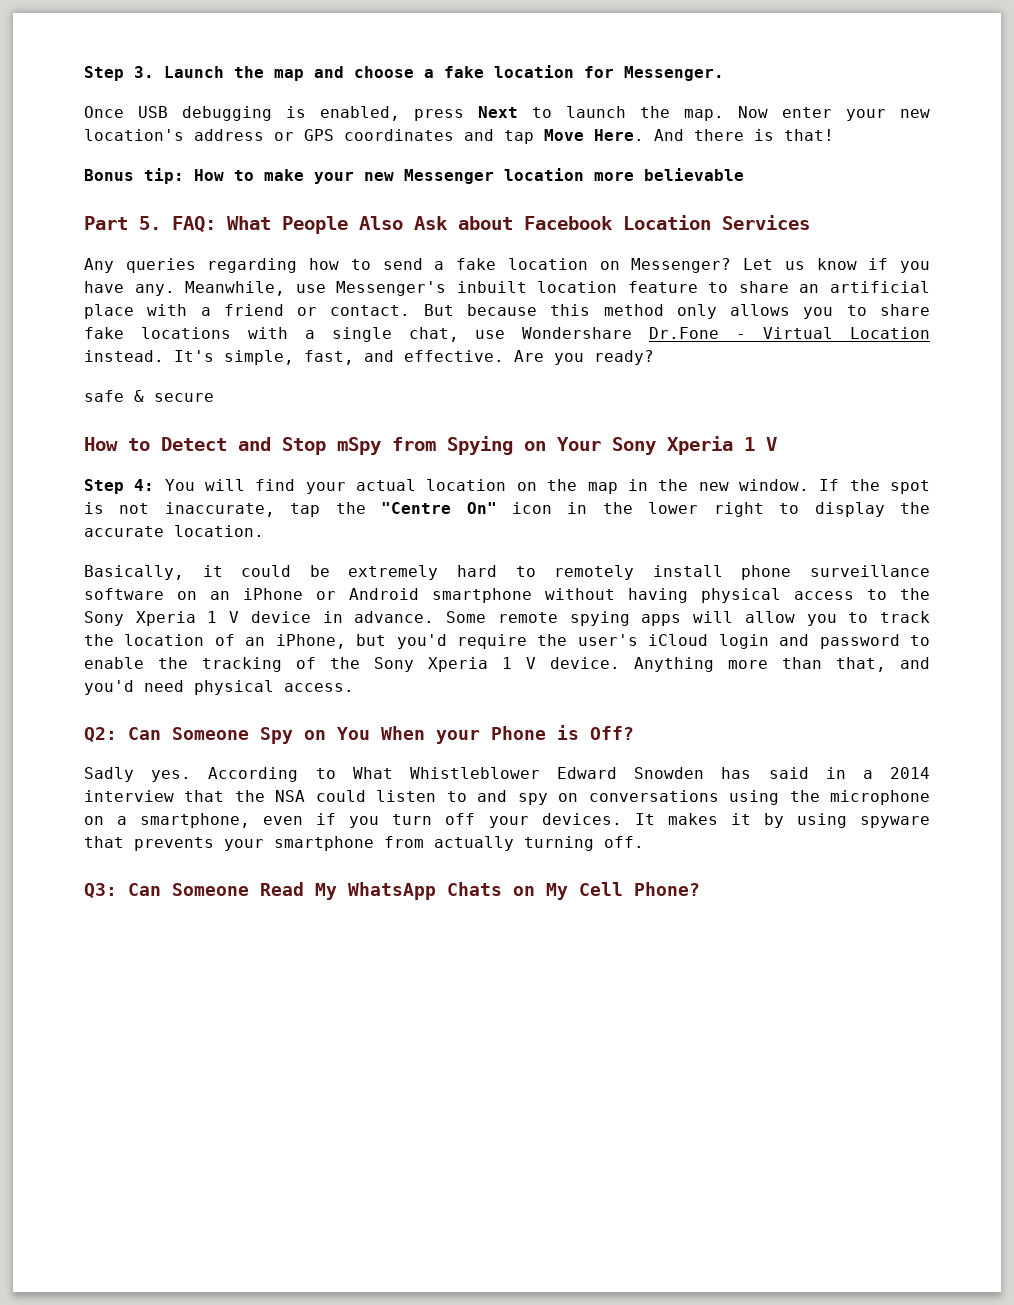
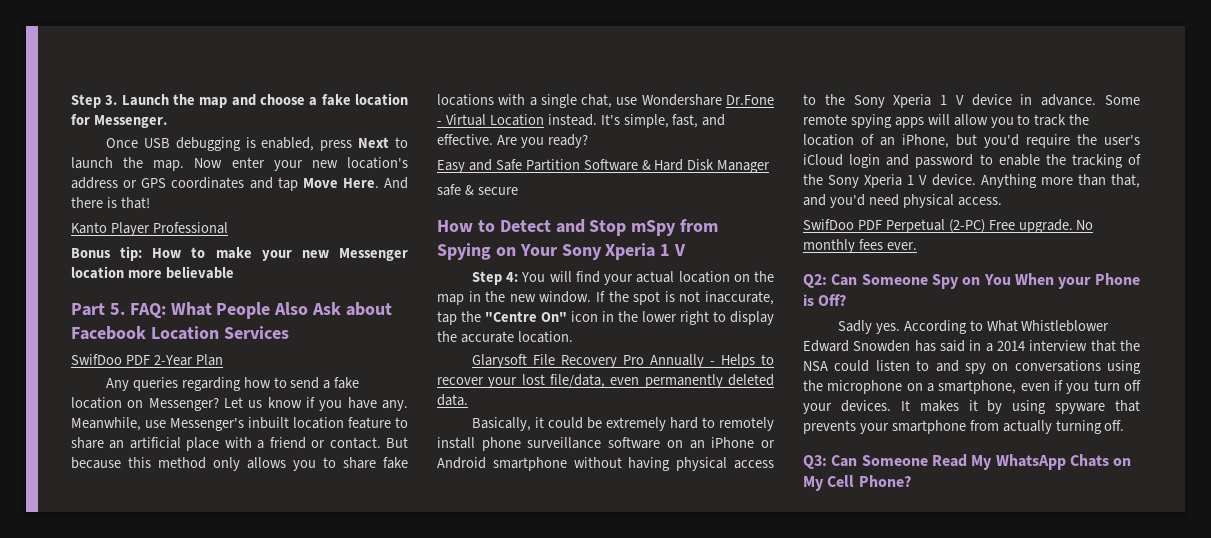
+ Kanto Player Professional
+ SwifDoo PDF 2-Year Plan
+ Easy and Safe Partition Software & Hard Disk Manager
+ Glarysoft File Recovery Pro Annually - Helps to recover your lost file/data, even permanently deleted data.
+ SwifDoo PDF Perpetual (2-PC) Free upgrade. No monthly fees ever.

